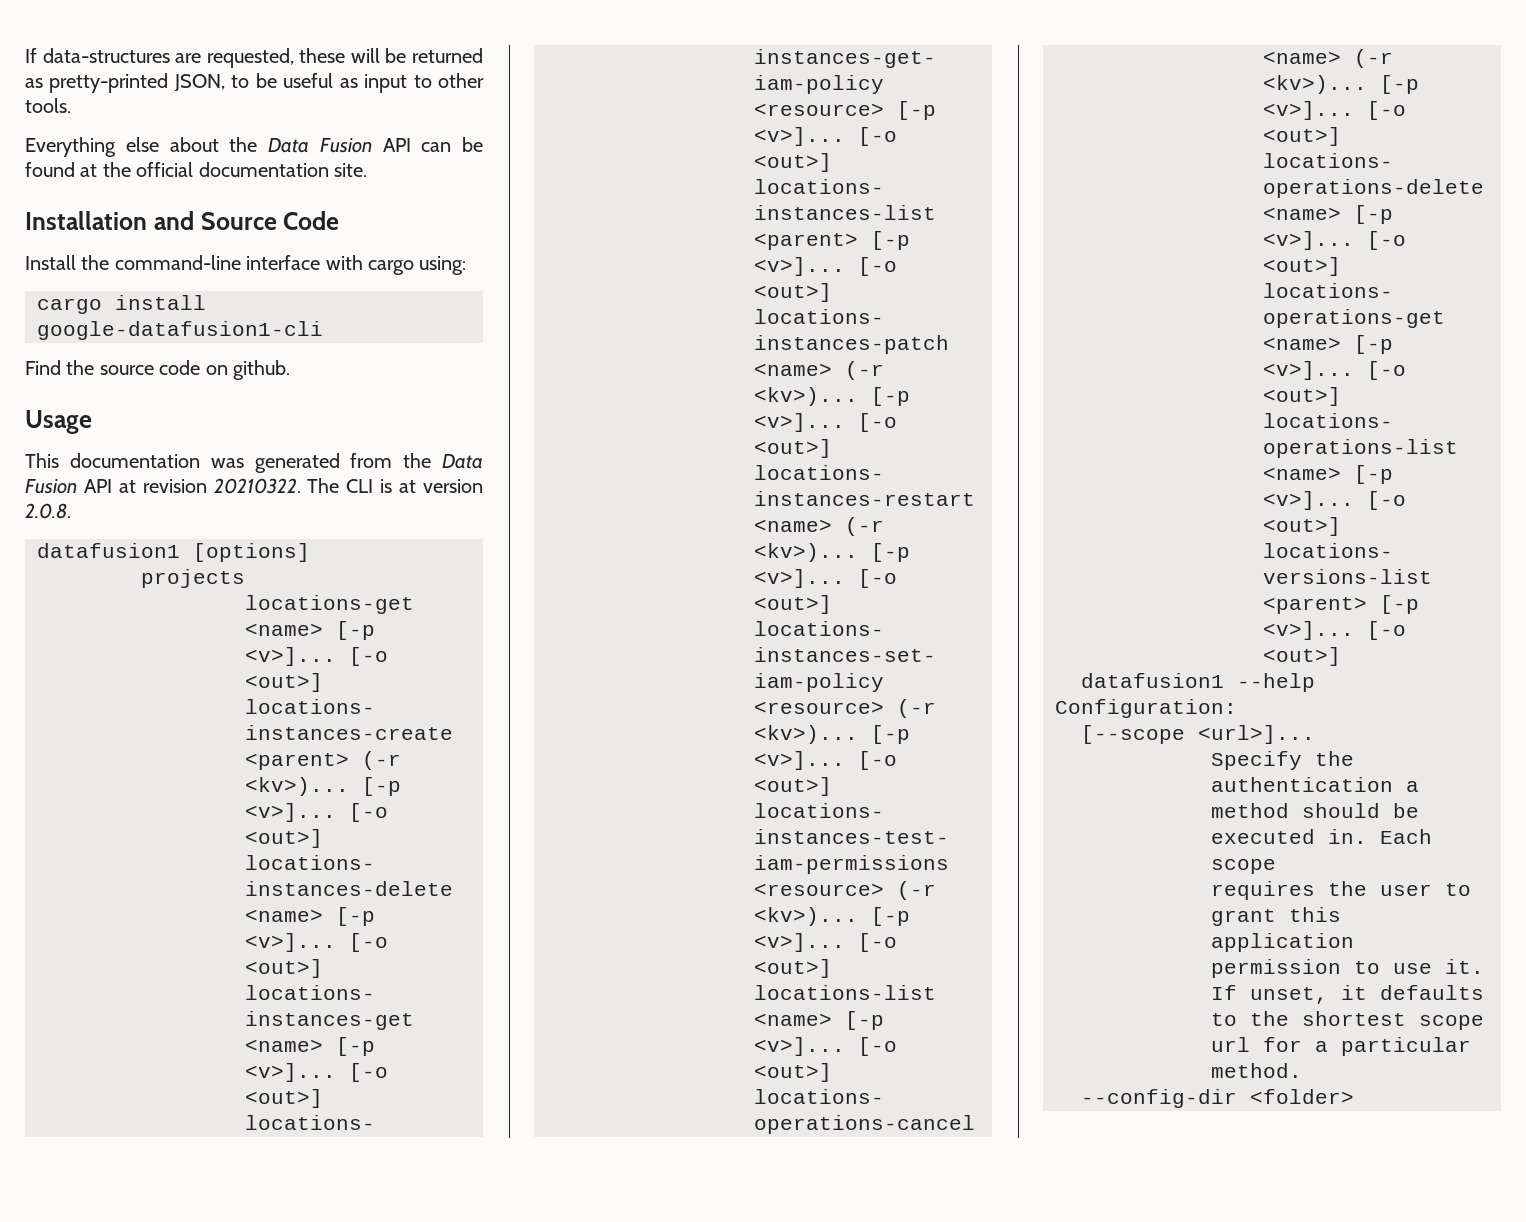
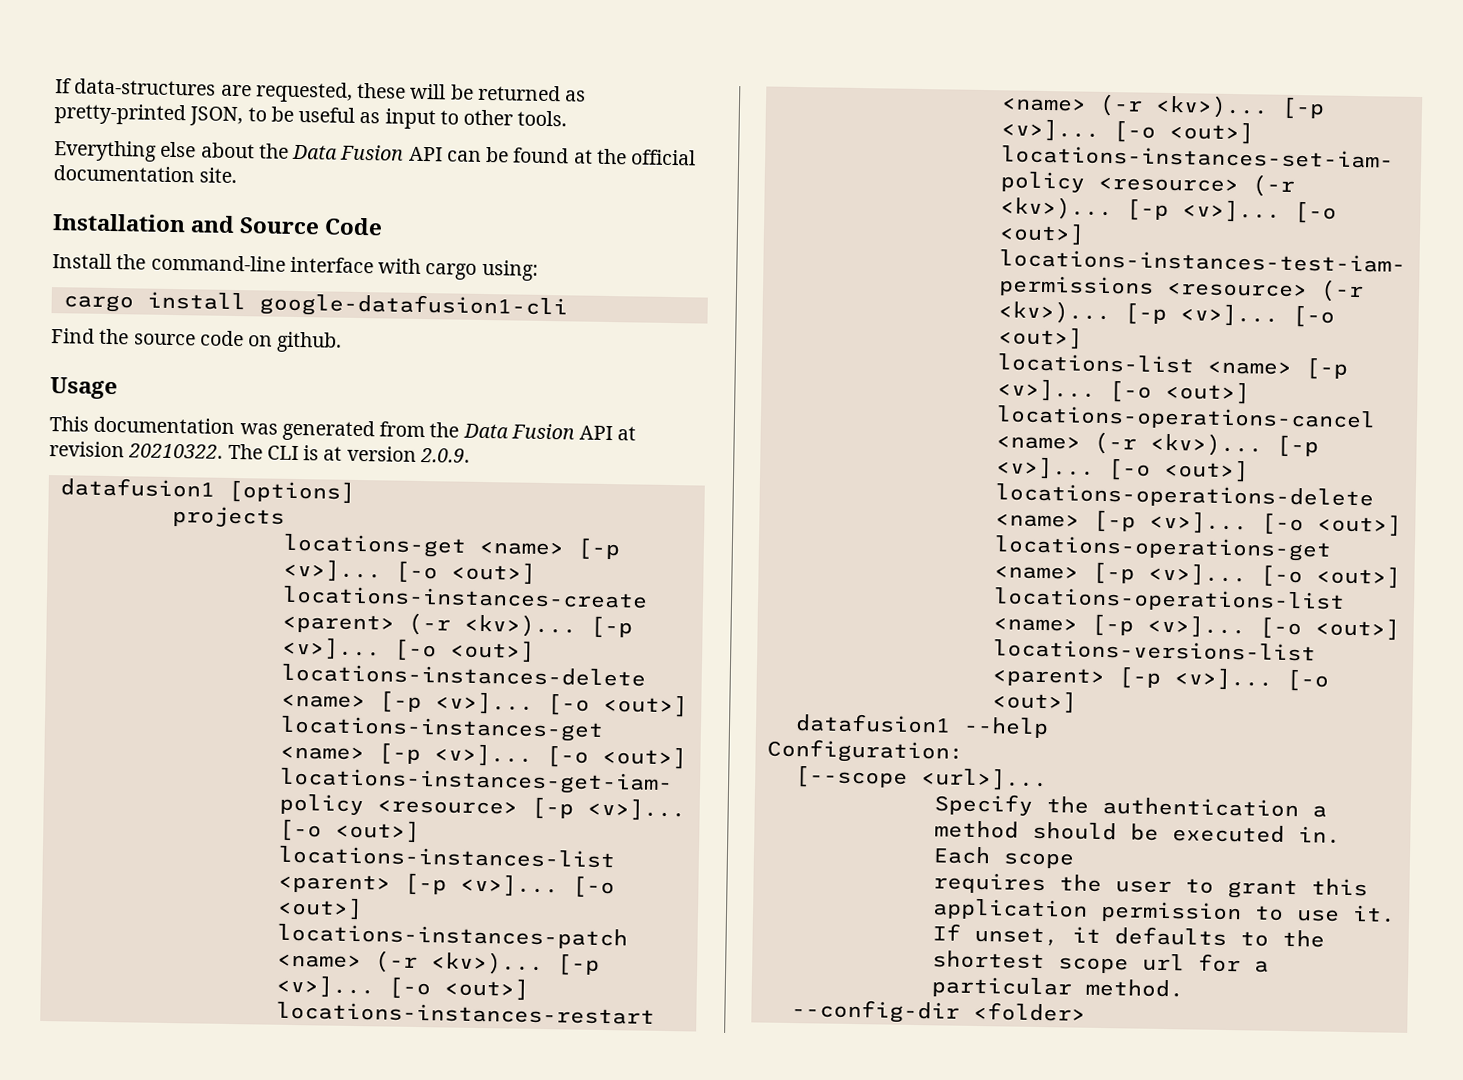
- The CLI is at version 2.0.8.
+ The CLI is at version 2.0.9.

